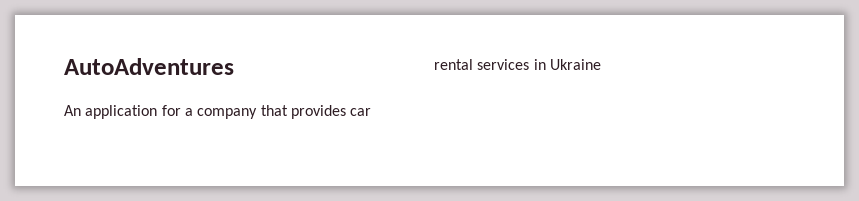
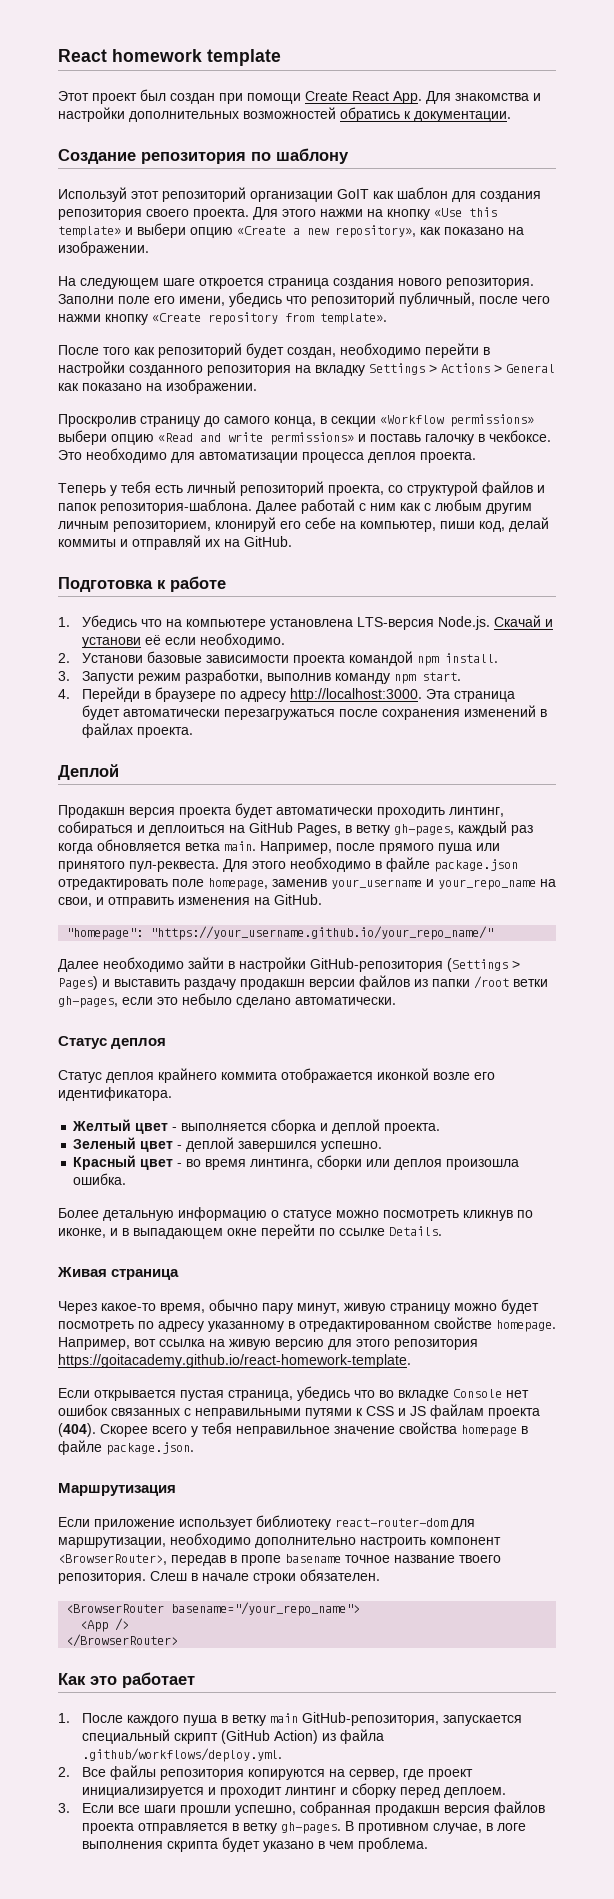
- AutoAdventures
- An application for a company that provides car rental services in Ukraine
+ React homework template
+ Этот проект был создан при помощи Create React App. Для знакомства и настройки дополнительных возможностей обратись к документации.
+ Создание репозитория по шаблону
+ Используй этот репозиторий организации GoIT как шаблон для создания репозитория своего проекта. Для этого нажми на кнопку «Use this template» и выбери опцию «Create a new repository», как показано на изображении.
+ На следующем шаге откроется страница создания нового репозитория. Заполни поле его имени, убедись что репозиторий публичный, после чего нажми кнопку «Create repository from template».
+ После того как репозиторий будет создан, необходимо перейти в настройки созданного репозитория на вкладку Settings > Actions > General как показано на изображении.
+ Проскролив страницу до самого конца, в секции «Workflow permissions» выбери опцию «Read and write permissions» и поставь галочку в чекбоксе. Это необходимо для автоматизации процесса деплоя проекта.
+ Теперь у тебя есть личный репозиторий проекта, со структурой файлов и папок репозитория-шаблона. Далее работай с ним как с любым другим личным репозиторием, клонируй его себе на компьютер, пиши код, делай коммиты и отправляй их на GitHub.
+ Подготовка к работе
+ 1. Убедись что на компьютере установлена LTS-версия Node.js. Скачай и установи её если необходимо.
+ 2. Установи базовые зависимости проекта командой npm install.
+ 3. Запусти режим разработки, выполнив команду npm start.
+ 4. Перейди в браузере по адресу http://localhost:3000. Эта страница будет автоматически перезагружаться после сохранения изменений в файлах проекта.
+ Деплой
+ Продакшн версия проекта будет автоматически проходить линтинг, собираться и деплоиться на GitHub Pages, в ветку gh-pages, каждый раз когда обновляется ветка main. Например, после прямого пуша или принятого пул-реквеста. Для этого необходимо в файле package.json отредактировать поле homepage, заменив your_username и your_repo_name на свои, и отправить изменения на GitHub.
+ "homepage": "https://your_username.github.io/your_repo_name/"
+ Далее необходимо зайти в настройки GitHub-репозитория (Settings > Pages) и выставить раздачу продакшн версии файлов из папки /root ветки gh-pages, если это небыло сделано автоматически.
+ Статус деплоя
+ Статус деплоя крайнего коммита отображается иконкой возле его идентификатора.
+ Желтый цвет - выполняется сборка и деплой проекта.
+ Зеленый цвет - деплой завершился успешно.
+ Красный цвет - во время линтинга, сборки или деплоя произошла ошибка.
+ Более детальную информацию о статусе можно посмотреть кликнув по иконке, и в выпадающем окне перейти по ссылке Details.
+ Живая страница
+ Через какое-то время, обычно пару минут, живую страницу можно будет посмотреть по адресу указанному в отредактированном свойстве homepage. Например, вот ссылка на живую версию для этого репозитория https://goitacademy.github.io/react-homework-template.
+ Если открывается пустая страница, убедись что во вкладке Console нет ошибок связанных с неправильными путями к CSS и JS файлам проекта (404). Скорее всего у тебя неправильное значение свойства homepage в файле package.json.
+ Маршрутизация
+ Если приложение использует библиотеку react-router-dom для маршрутизации, необходимо дополнительно настроить компонент <BrowserRouter>, передав в пропе basename точное название твоего репозитория. Слеш в начале строки обязателен.
+ <BrowserRouter basename="/your_repo_name">
+ <App />
+ </BrowserRouter>
+ Как это работает
+ 1. После каждого пуша в ветку main GitHub-репозитория, запускается специальный скрипт (GitHub Action) из файла .github/workflows/deploy.yml.
+ 2. Все файлы репозитория копируются на сервер, где проект инициализируется и проходит линтинг и сборку перед деплоем.
+ 3. Если все шаги прошли успешно, собранная продакшн версия файлов проекта отправляется в ветку gh-pages. В противном случае, в логе выполнения скрипта будет указано в чем проблема.

